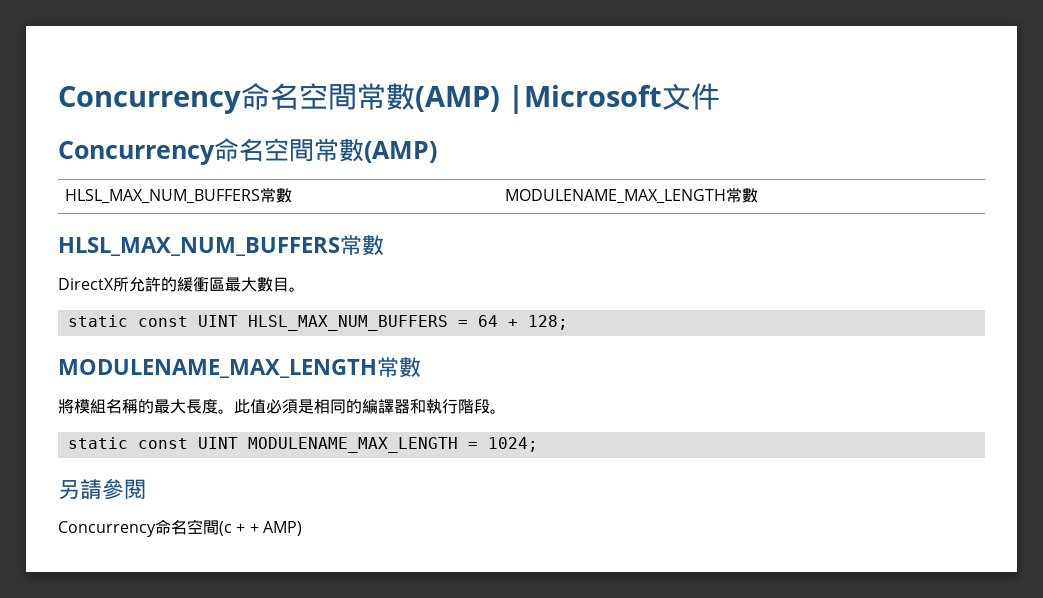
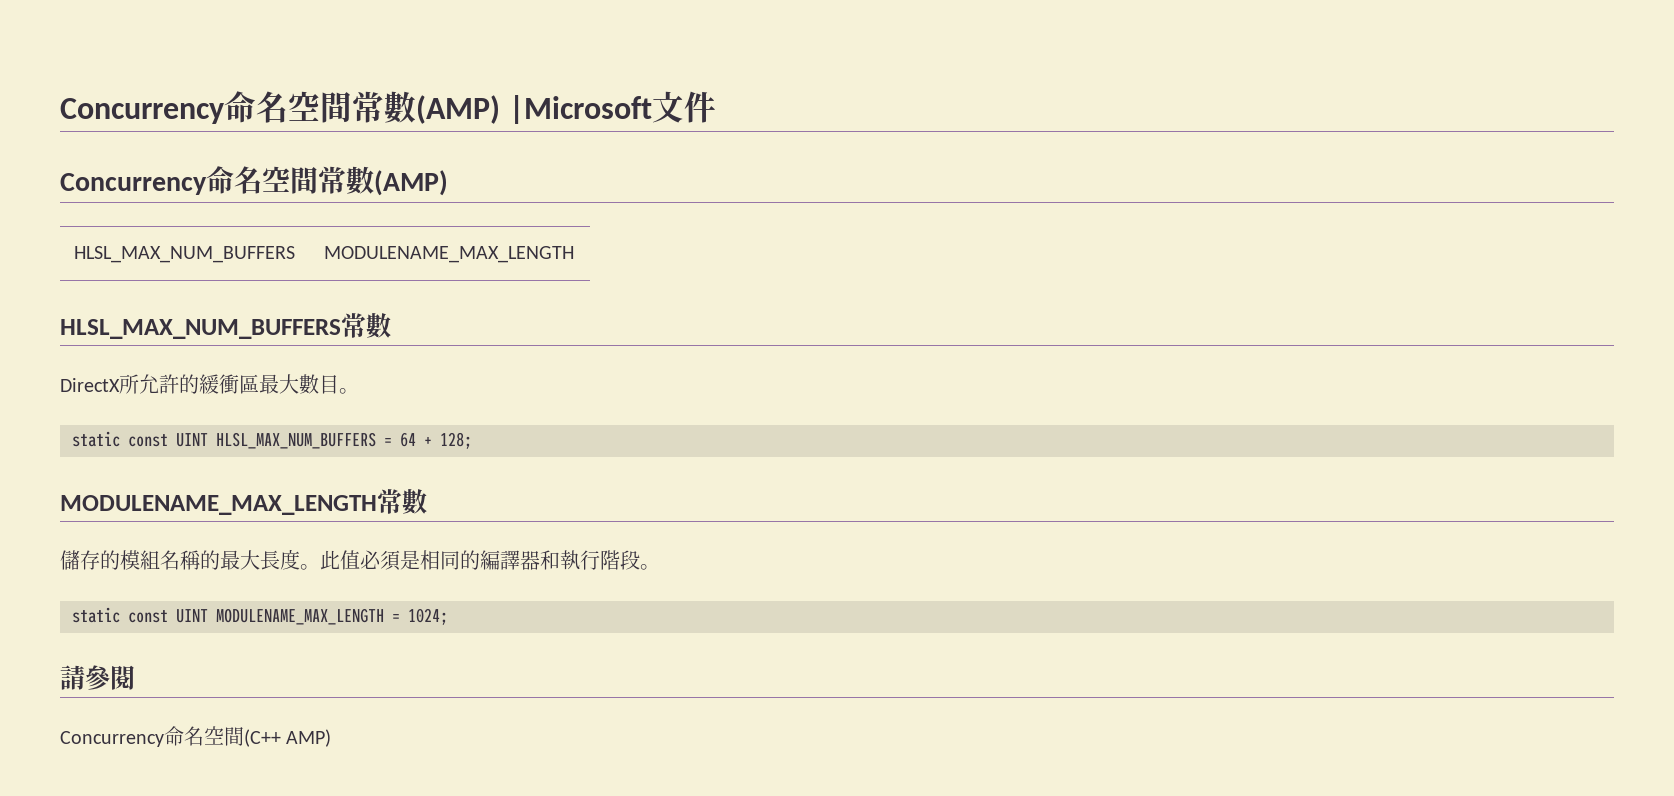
- HLSL_MAX_NUM_BUFFERS常數 | MODULENAME_MAX_LENGTH常數
+ HLSL_MAX_NUM_BUFFERS | MODULENAME_MAX_LENGTH
- 將模組名稱的最大長度。
+ 儲存的模組名稱的最大長度。
- 另請參閱
+ 請參閱
- Concurrency命名空間(c + + AMP)
+ Concurrency命名空間(C++ AMP)

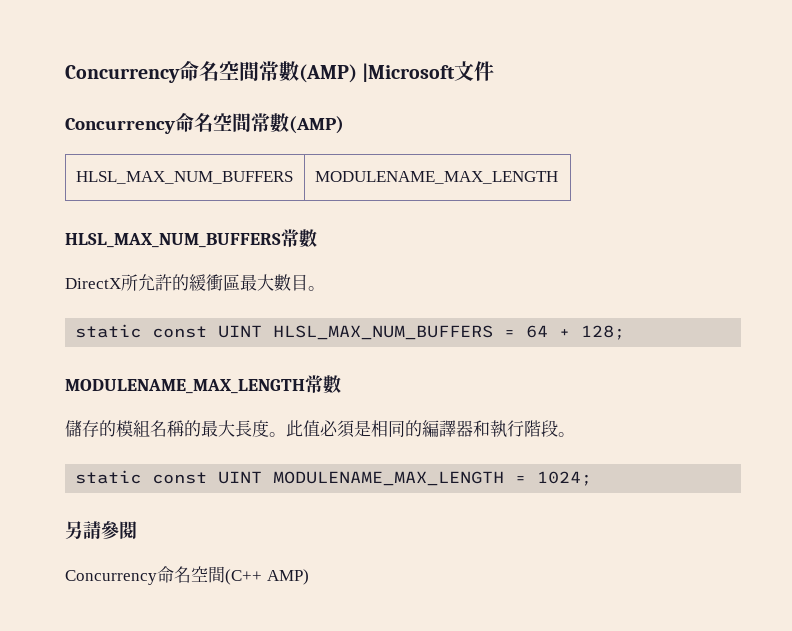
- 請參閱
+ 另請參閱

